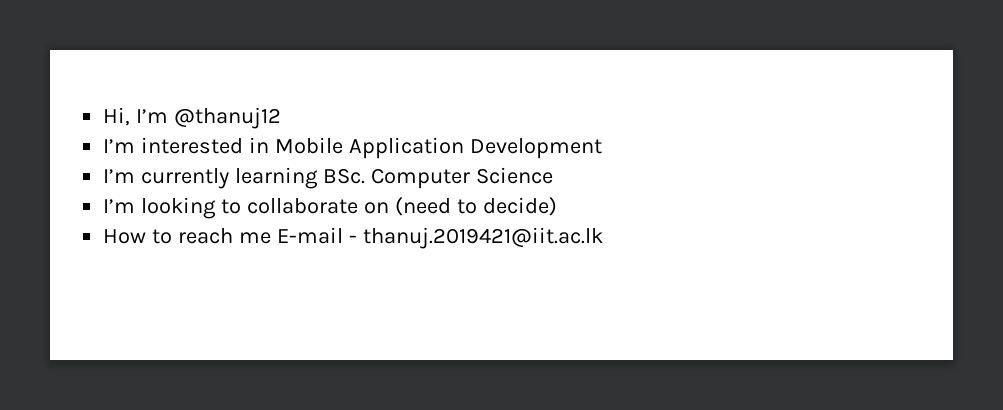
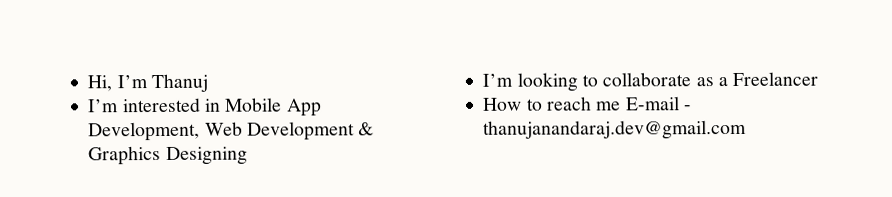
- Hi, I’m @thanuj12
+ Hi, I’m Thanuj
- I’m interested in Mobile Application Development
- I’m currently learning BSc. Computer Science
+ I’m interested in Mobile App Development, Web Development & Graphics Designing
- I’m looking to collaborate on (need to decide)
+ I’m looking to collaborate as a Freelancer
- How to reach me E-mail - thanuj.2019421@iit.ac.lk
+ How to reach me E-mail - thanujanandaraj.dev@gmail.com

